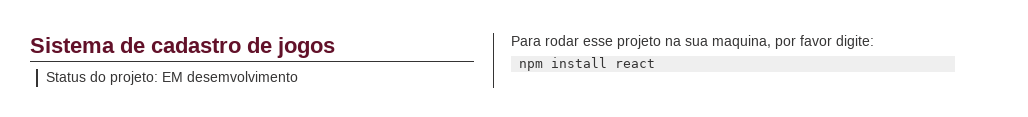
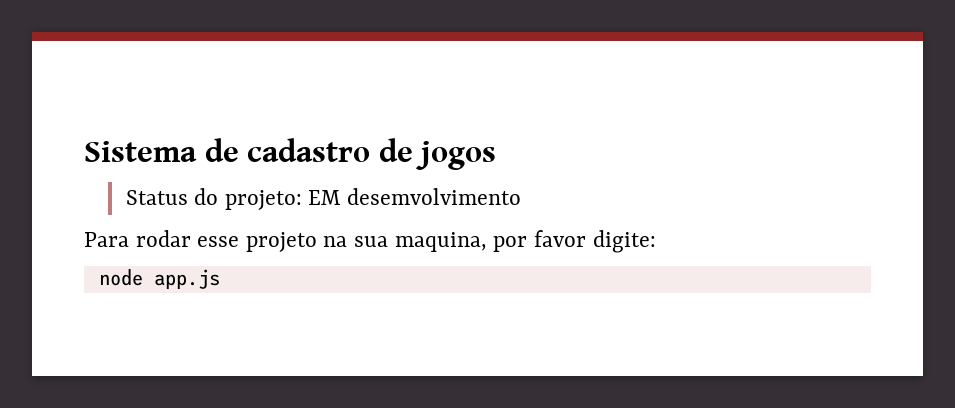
- npm install react
+ node app.js

